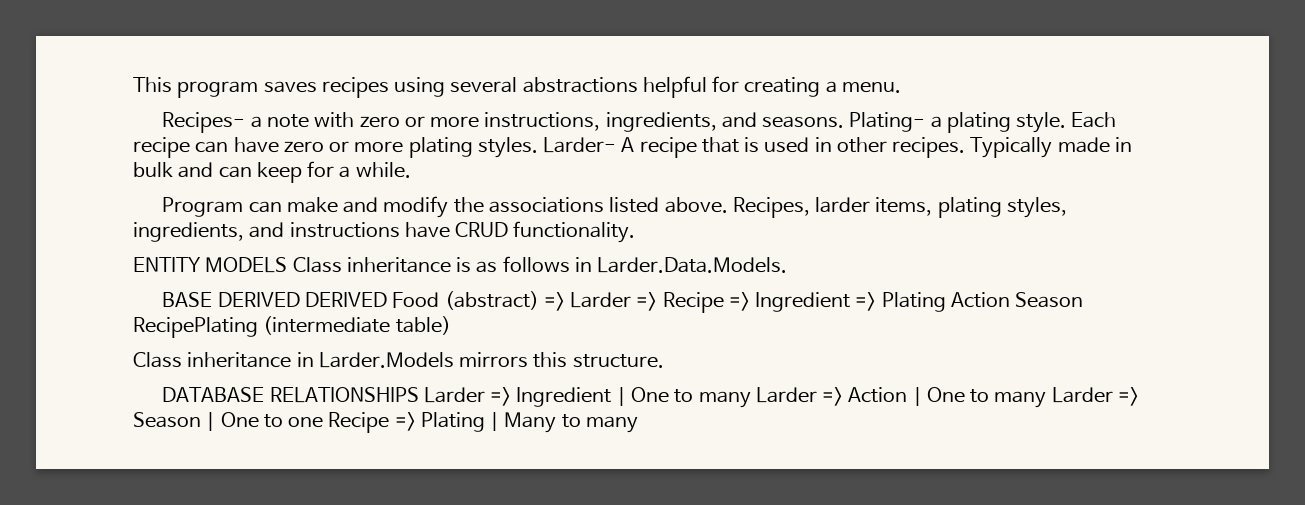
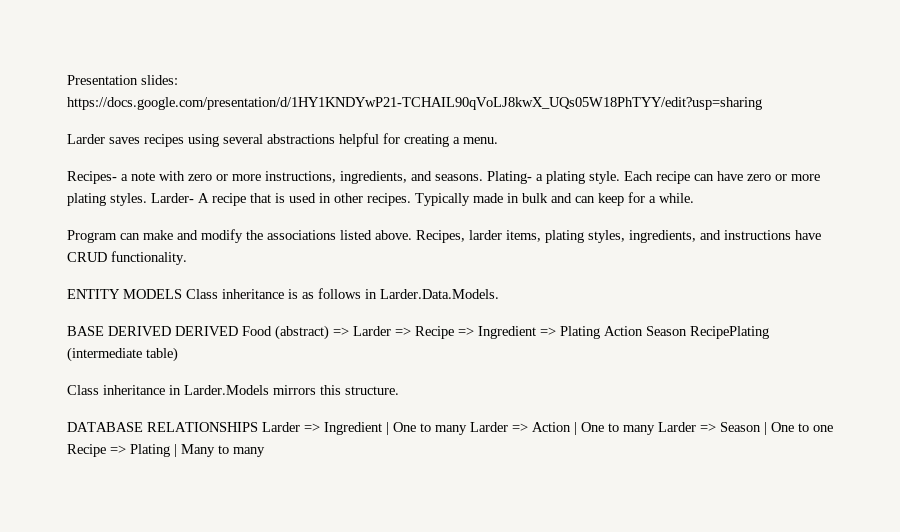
- This program saves recipes using several abstractions helpful for creating a menu.
+ Presentation slides: https://docs.google.com/presentation/d/1HY1KNDYwP21-TCHAIL90qVoLJ8kwX_UQs05W18PhTYY/edit?usp=sharing
+ Larder saves recipes using several abstractions helpful for creating a menu.

